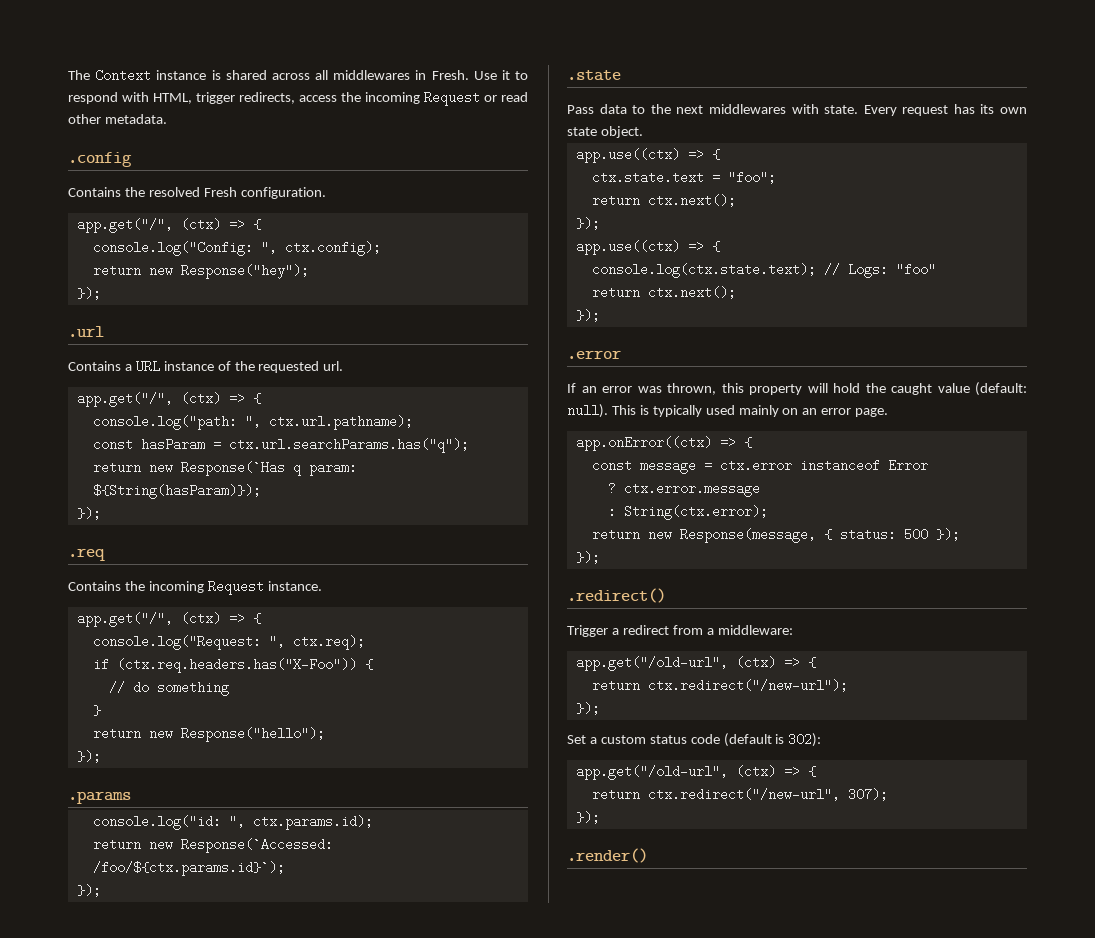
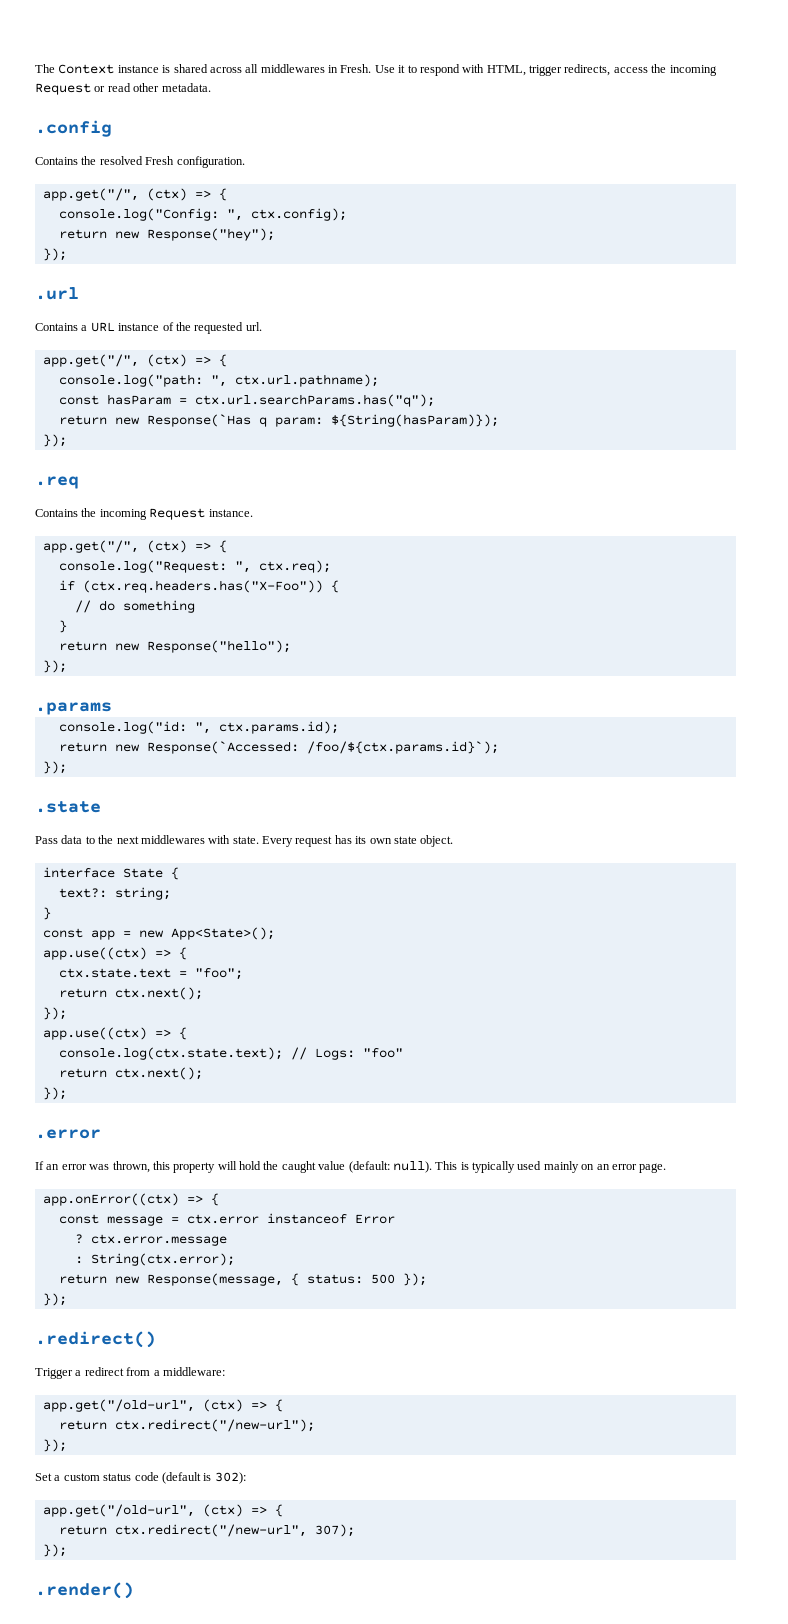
+ interface State {
+ text?: string;
+ }
+ const app = new App<State>();

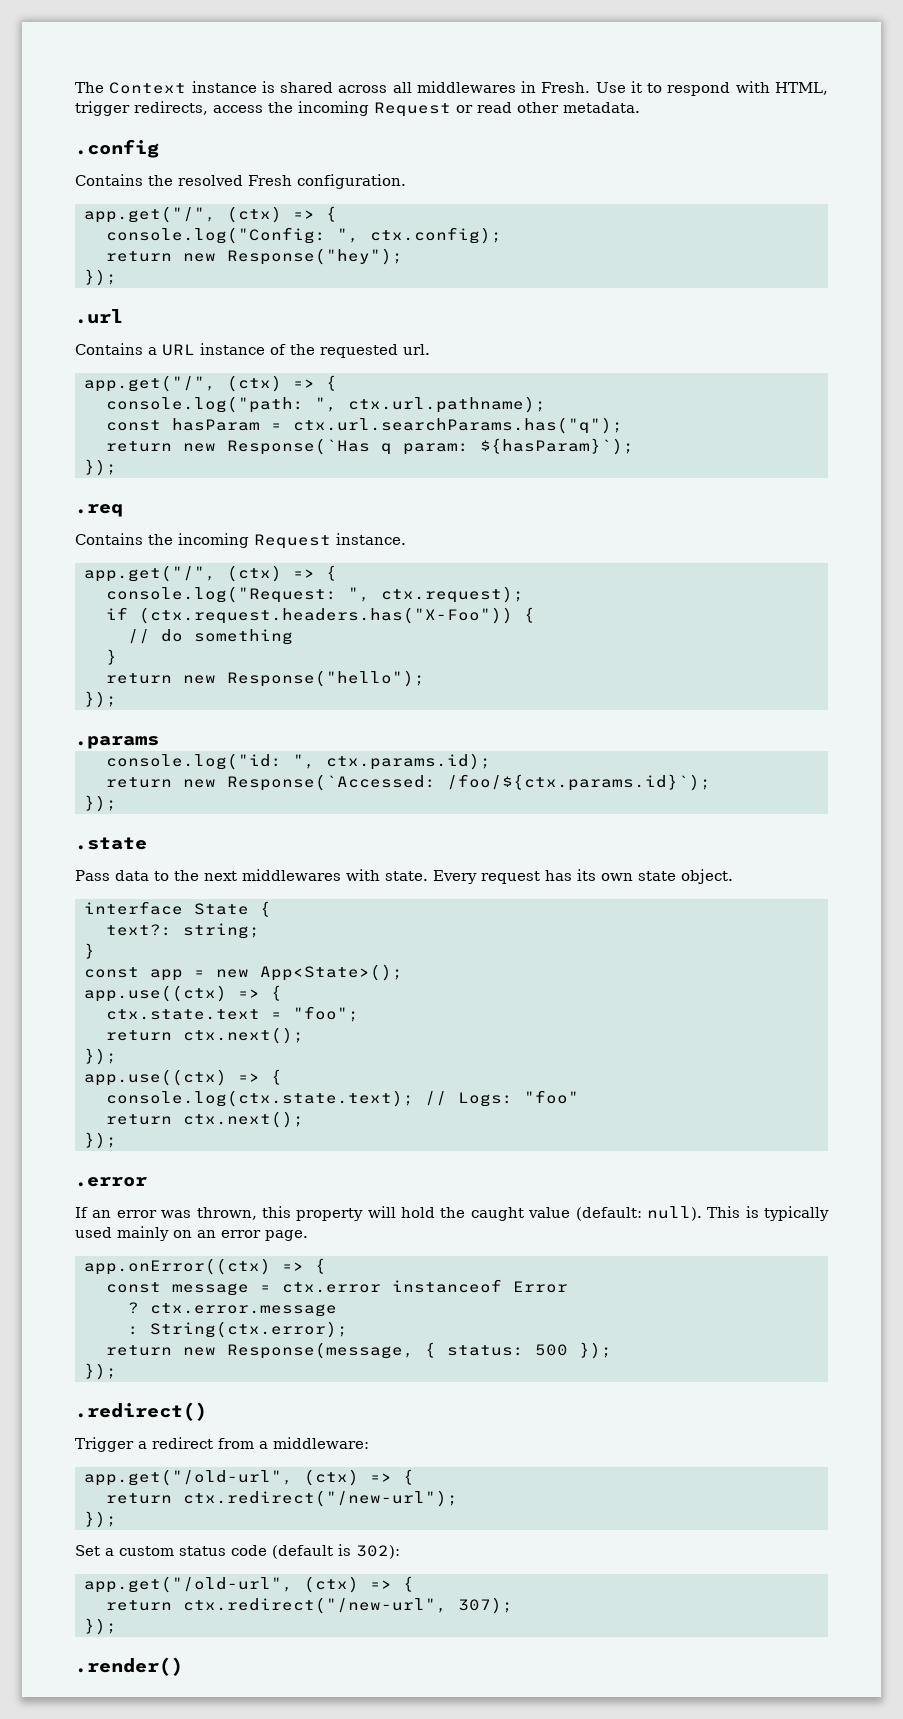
- return new Response(`Has q param: ${String(hasParam)});
+ return new Response(`Has q param: ${hasParam}`);
- console.log("Request: ", ctx.req);
+ console.log("Request: ", ctx.request);
- if (ctx.req.headers.has("X-Foo")) {
+ if (ctx.request.headers.has("X-Foo")) {

